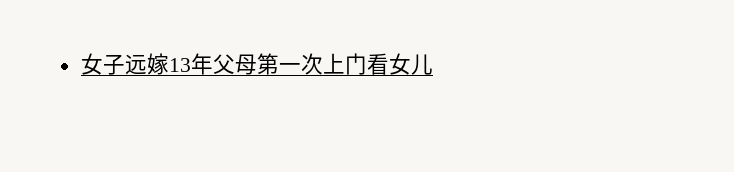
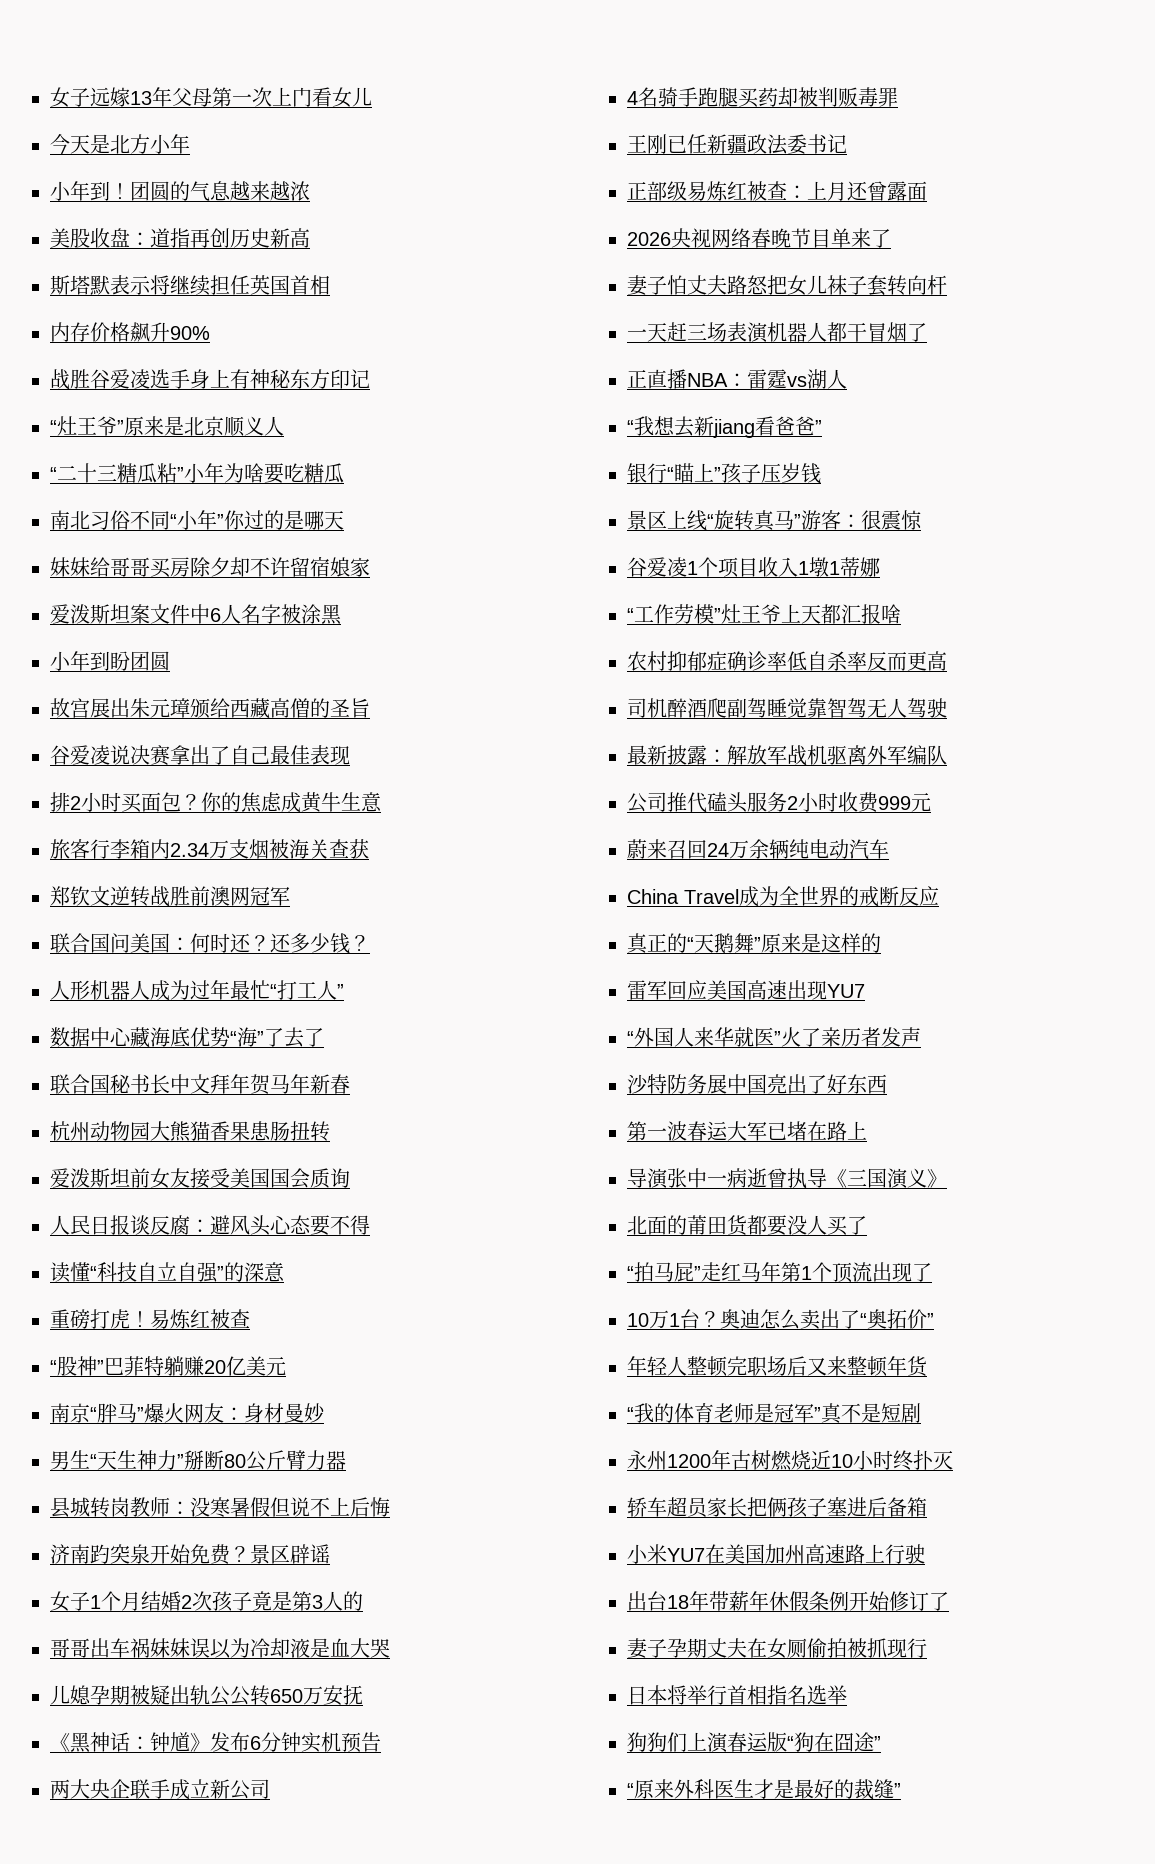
+ 今天是北方小年
+ 小年到！团圆的气息越来越浓
+ 美股收盘：道指再创历史新高
+ 斯塔默表示将继续担任英国首相
+ 内存价格飙升90%
+ 战胜谷爱凌选手身上有神秘东方印记
+ “灶王爷”原来是北京顺义人
+ “二十三糖瓜粘”小年为啥要吃糖瓜
+ 南北习俗不同“小年”你过的是哪天
+ 妹妹给哥哥买房除夕却不许留宿娘家
+ 爱泼斯坦案文件中6人名字被涂黑
+ 小年到盼团圆
+ 故宫展出朱元璋颁给西藏高僧的圣旨
+ 谷爱凌说决赛拿出了自己最佳表现
+ 排2小时买面包？你的焦虑成黄牛生意
+ 旅客行李箱内2.34万支烟被海关查获
+ 郑钦文逆转战胜前澳网冠军
+ 联合国问美国：何时还？还多少钱？
+ 人形机器人成为过年最忙“打工人”
+ 数据中心藏海底优势“海”了去了
+ 联合国秘书长中文拜年贺马年新春
+ 杭州动物园大熊猫香果患肠扭转
+ 爱泼斯坦前女友接受美国国会质询
+ 人民日报谈反腐：避风头心态要不得
+ 读懂“科技自立自强”的深意
+ 重磅打虎！易炼红被查
+ “股神”巴菲特躺赚20亿美元
+ 南京“胖马”爆火网友：身材曼妙
+ 男生“天生神力”掰断80公斤臂力器
+ 县城转岗教师：没寒暑假但说不上后悔
+ 济南趵突泉开始免费？景区辟谣
+ 女子1个月结婚2次孩子竟是第3人的
+ 哥哥出车祸妹妹误以为冷却液是血大哭
+ 儿媳孕期被疑出轨公公转650万安抚
+ 《黑神话：钟馗》发布6分钟实机预告
+ 两大央企联手成立新公司
+ 4名骑手跑腿买药却被判贩毒罪
+ 王刚已任新疆政法委书记
+ 正部级易炼红被查：上月还曾露面
+ 2026央视网络春晚节目单来了
+ 妻子怕丈夫路怒把女儿袜子套转向杆
+ 一天赶三场表演机器人都干冒烟了
+ 正直播NBA：雷霆vs湖人
+ “我想去新jiang看爸爸”
+ 银行“瞄上”孩子压岁钱
+ 景区上线“旋转真马”游客：很震惊
+ 谷爱凌1个项目收入1墩1蒂娜
+ “工作劳模”灶王爷上天都汇报啥
+ 农村抑郁症确诊率低自杀率反而更高
+ 司机醉酒爬副驾睡觉靠智驾无人驾驶
+ 最新披露：解放军战机驱离外军编队
+ 公司推代磕头服务2小时收费999元
+ 蔚来召回24万余辆纯电动汽车
+ China Travel成为全世界的戒断反应
+ 真正的“天鹅舞”原来是这样的
+ 雷军回应美国高速出现YU7
+ “外国人来华就医”火了亲历者发声
+ 沙特防务展中国亮出了好东西
+ 第一波春运大军已堵在路上
+ 导演张中一病逝曾执导《三国演义》
+ 北面的莆田货都要没人买了
+ “拍马屁”走红马年第1个顶流出现了
+ 10万1台？奥迪怎么卖出了“奥拓价”
+ 年轻人整顿完职场后又来整顿年货
+ “我的体育老师是冠军”真不是短剧
+ 永州1200年古树燃烧近10小时终扑灭
+ 轿车超员家长把俩孩子塞进后备箱
+ 小米YU7在美国加州高速路上行驶
+ 出台18年带薪年休假条例开始修订了
+ 妻子孕期丈夫在女厕偷拍被抓现行
+ 日本将举行首相指名选举
+ 狗狗们上演春运版“狗在囧途”
+ “原来外科医生才是最好的裁缝”

